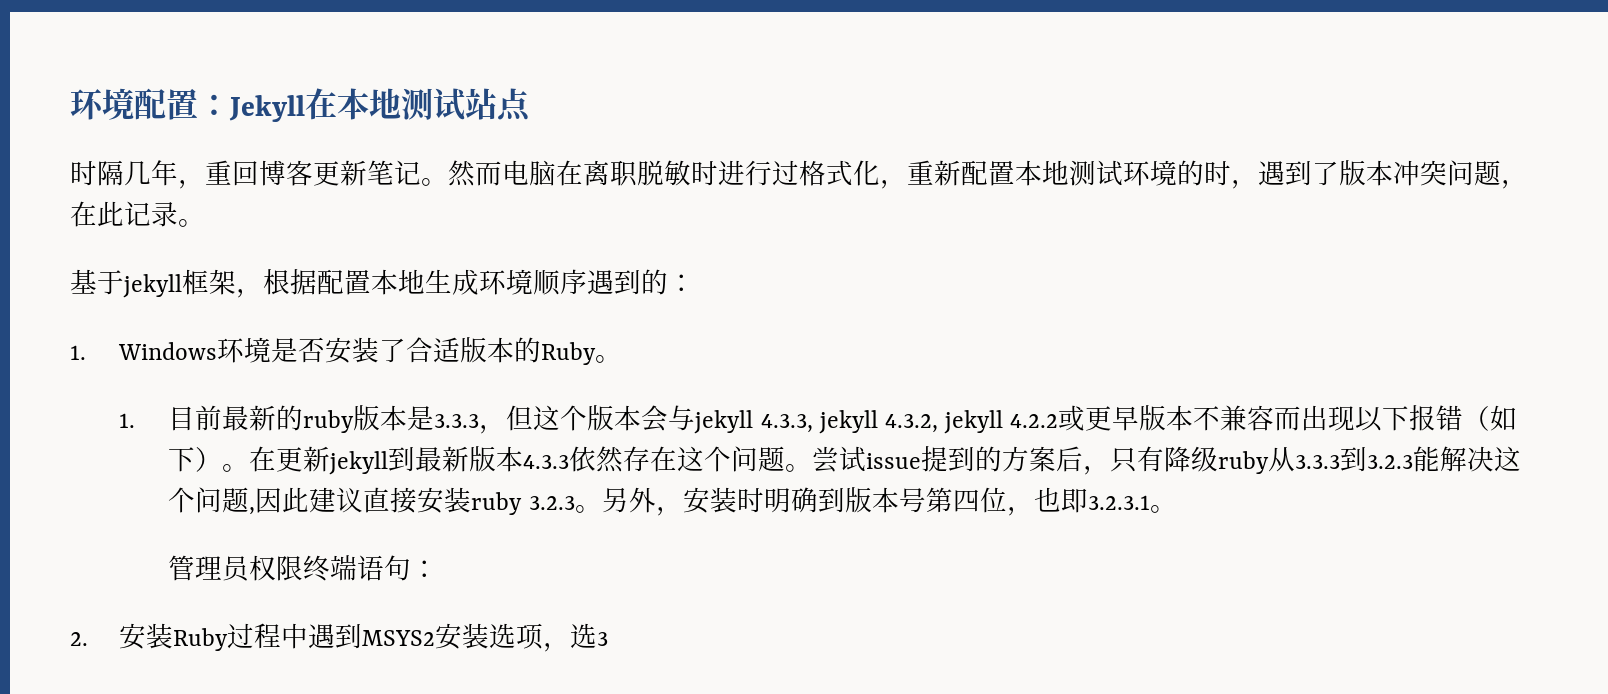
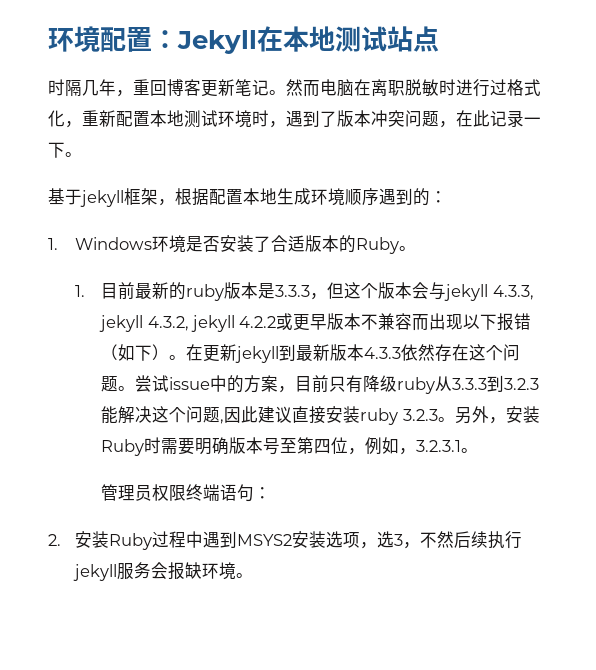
- 然而电脑在离职脱敏时进行过格式化，重新配置本地测试环境的时，遇到了版本冲突问题，在此记录。
+ 然而电脑在离职脱敏时进行过格式化，重新配置本地测试环境时，遇到了版本冲突问题，在此记录一下。
- 尝试issue提到的方案后，只有降级ruby从3.3.3到3.2.3能解决这个问题,因此建议直接安装ruby 3.2.3。
+ 尝试issue中的方案，目前只有降级ruby从3.3.3到3.2.3能解决这个问题,因此建议直接安装ruby 3.2.3。
- 另外，安装时明确到版本号第四位，也即3.2.3.1。
+ 另外，安装Ruby时需要明确版本号至第四位，例如，3.2.3.1。
- 2.安装Ruby过程中遇到MSYS2安装选项，选3
+ 2.安装Ruby过程中遇到MSYS2安装选项，选3，不然后续执行jekyll服务会报缺环境。

